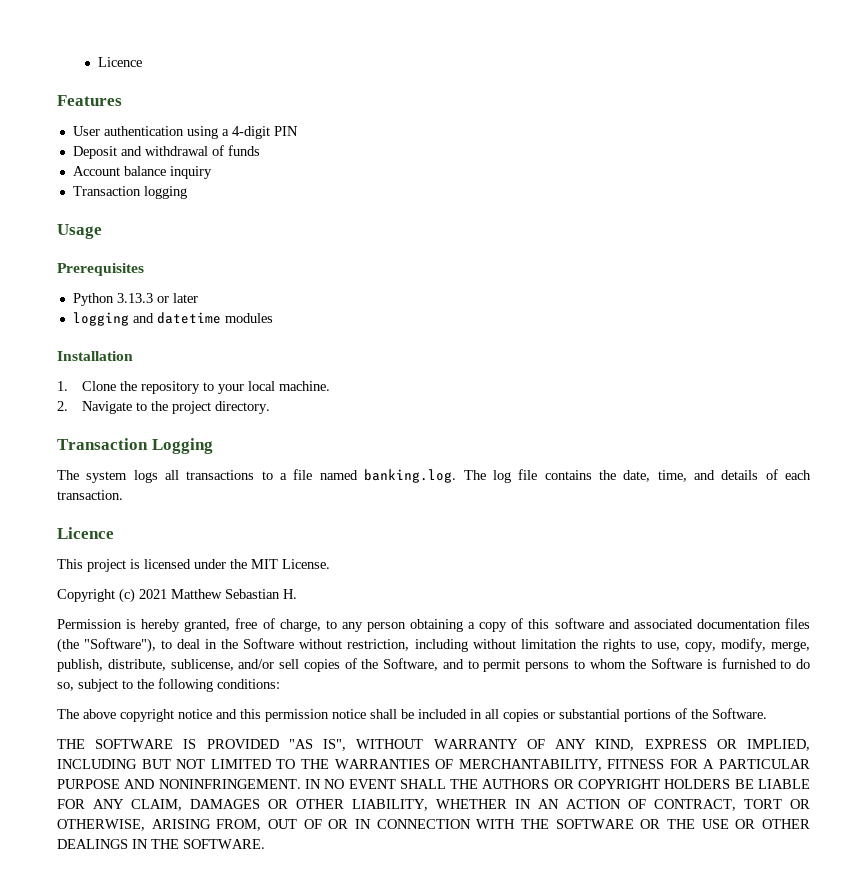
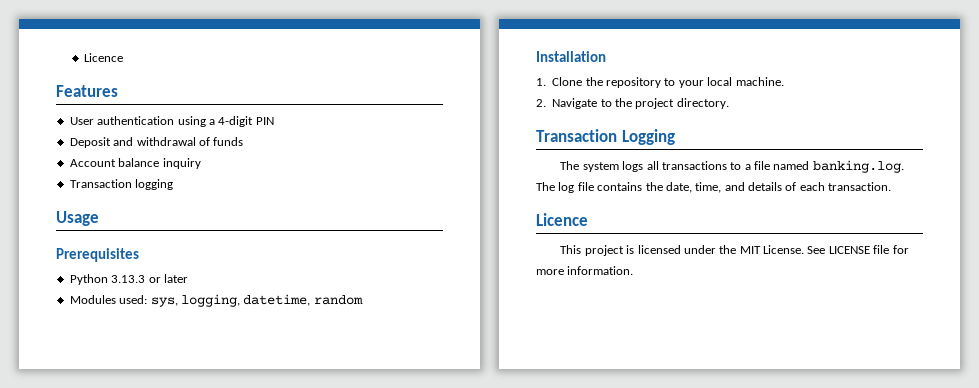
- logging and datetime modules
+ Modules used: sys, logging, datetime, random
- This project is licensed under the MIT License.
- Copyright (c) 2021 Matthew Sebastian H.
- Permission is hereby granted, free of charge, to any person obtaining a copy of this software and associated documentation files (the "Software"), to deal in the Software without restriction, including without limitation the rights to use, copy, modify, merge, publish, distribute, sublicense, and/or sell copies of the Software, and to permit persons to whom the Software is furnished to do so, subject to the following conditions:
- The above copyright notice and this permission notice shall be included in all copies or substantial portions of the Software.
- THE SOFTWARE IS PROVIDED "AS IS", WITHOUT WARRANTY OF ANY KIND, EXPRESS OR IMPLIED, INCLUDING BUT NOT LIMITED TO THE WARRANTIES OF MERCHANTABILITY, FITNESS FOR A PARTICULAR PURPOSE AND NONINFRINGEMENT. IN NO EVENT SHALL THE AUTHORS OR COPYRIGHT HOLDERS BE LIABLE FOR ANY CLAIM, DAMAGES OR OTHER LIABILITY, WHETHER IN AN ACTION OF CONTRACT, TORT OR OTHERWISE, ARISING FROM, OUT OF OR IN CONNECTION WITH THE SOFTWARE OR THE USE OR OTHER DEALINGS IN THE SOFTWARE.
+ This project is licensed under the MIT License. See LICENSE file for more information.

